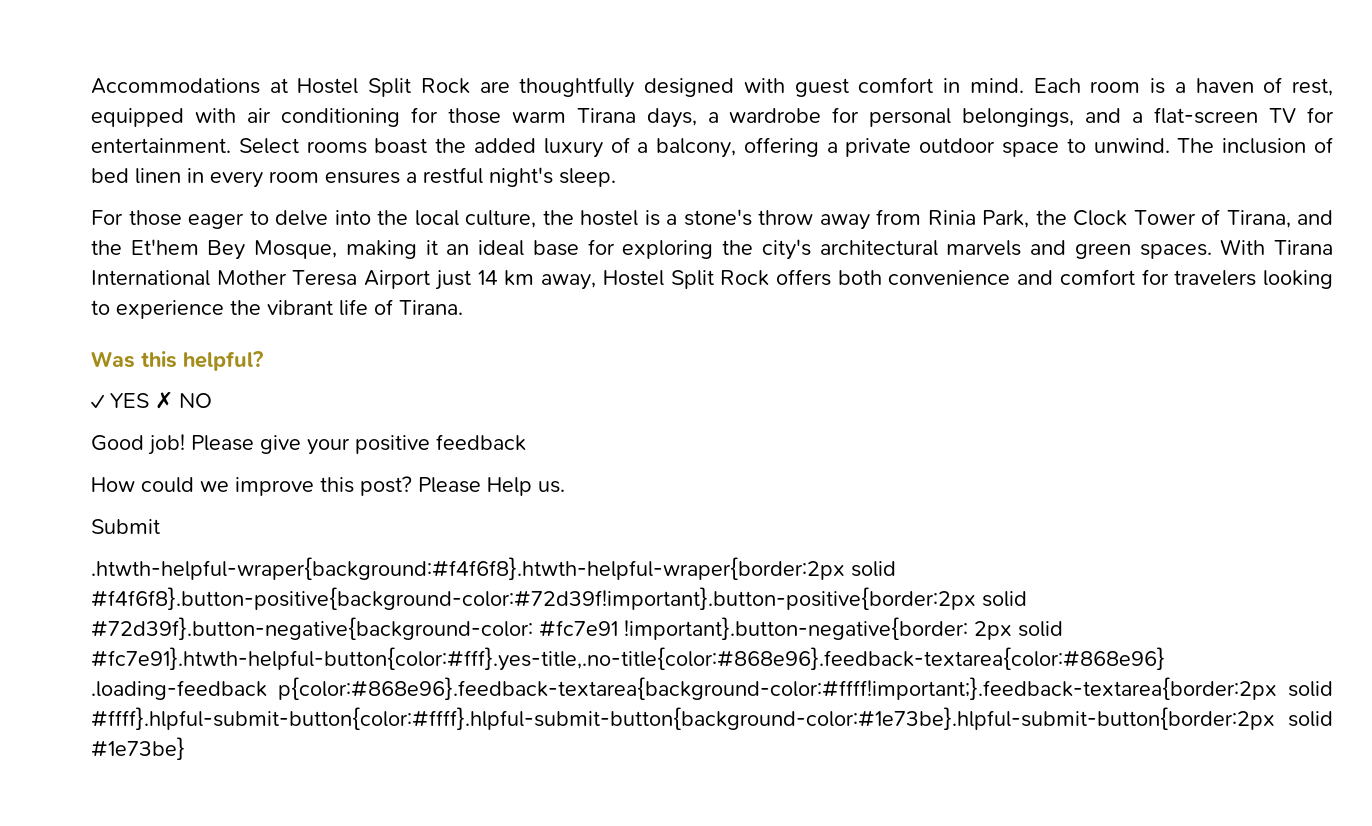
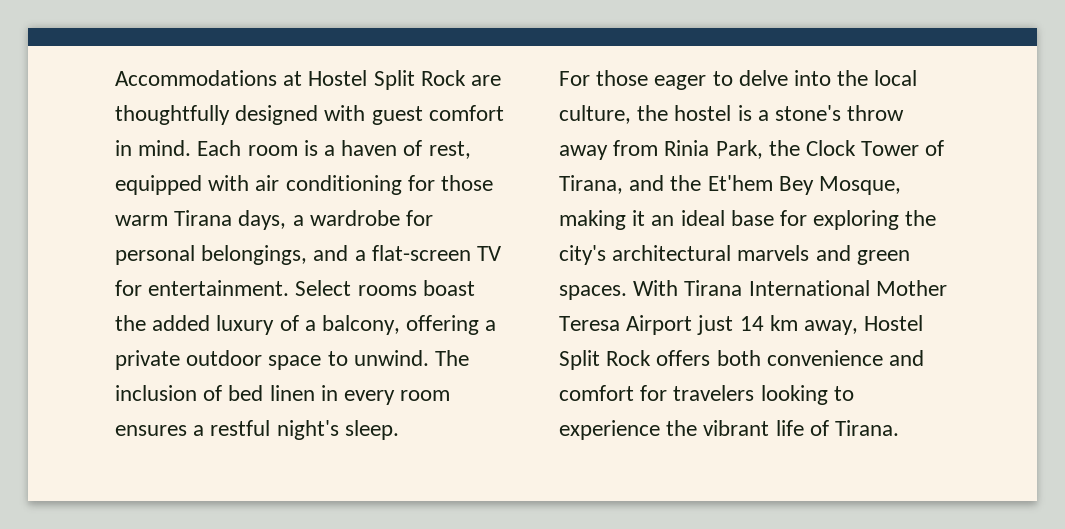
- Was this helpful?
- ✓ YES ✗ NO
- Good job! Please give your positive feedback
- How could we improve this post? Please Help us.
- Submit
- .htwth-helpful-wraper{background:#f4f6f8}.htwth-helpful-wraper{border:2px solid #f4f6f8}.button-positive{background-color:#72d39f!important}.button-positive{border:2px solid #72d39f}.button-negative{background-color: #fc7e91 !important}.button-negative{border: 2px solid #fc7e91}.htwth-helpful-button{color:#fff}.yes-title,.no-title{color:#868e96}.feedback-textarea{color:#868e96} .loading-feedback p{color:#868e96}.feedback-textarea{background-color:#ffff!important;}.feedback-textarea{border:2px solid #ffff}.hlpful-submit-button{color:#ffff}.hlpful-submit-button{background-color:#1e73be}.hlpful-submit-button{border:2px solid #1e73be}

